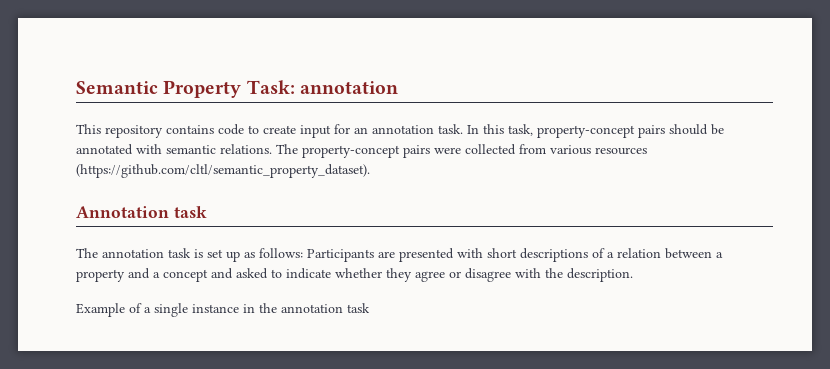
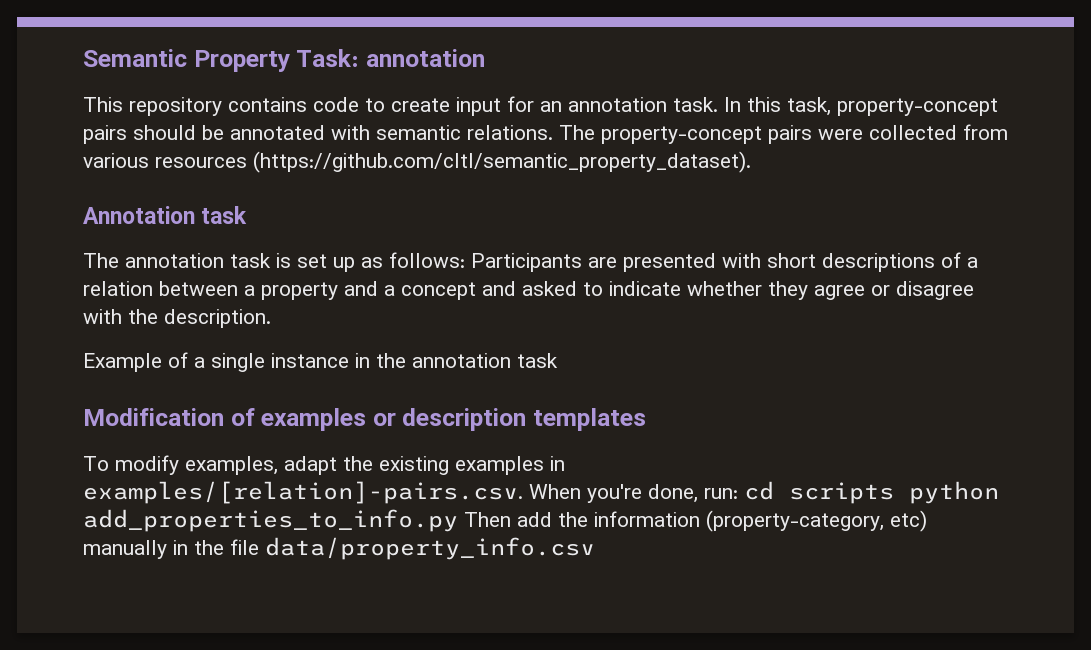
+ Modification of examples or description templates
+ To modify examples, adapt the existing examples in examples/[relation]-pairs.csv. When you're done, run: cd scripts python add_properties_to_info.py Then add the information (property-category, etc) manually in the file data/property_info.csv

